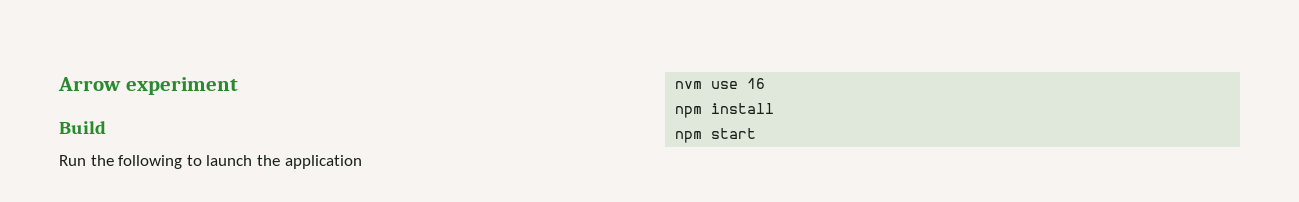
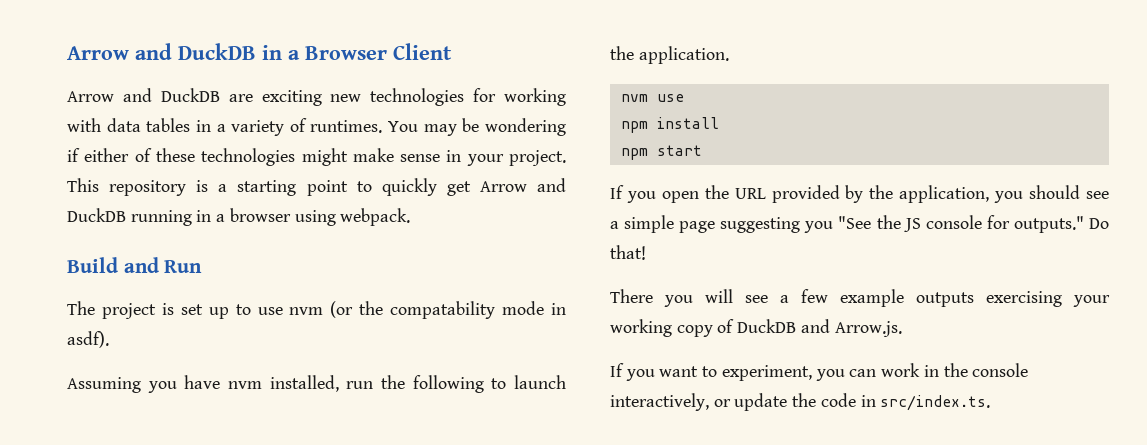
- Arrow experiment
- Build
- Run the following to launch the application
+ Arrow and DuckDB in a Browser Client
+ Arrow and DuckDB are exciting new technologies for working with data tables in a variety of runtimes. You may be wondering if either of these technologies might make sense in your project. This repository is a starting point to quickly get Arrow and DuckDB running in a browser using webpack.
+ Build and Run
+ The project is set up to use nvm (or the compatability mode in asdf).
+ Assuming you have nvm installed, run the following to launch the application.
- nvm use 16
+ nvm use
+ If you open the URL provided by the application, you should see a simple page suggesting you "See the JS console for outputs." Do that!
+ There you will see a few example outputs exercising your working copy of DuckDB and Arrow.js.
+ If you want to experiment, you can work in the console interactively, or update the code in src/index.ts.

